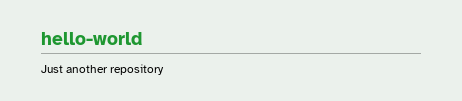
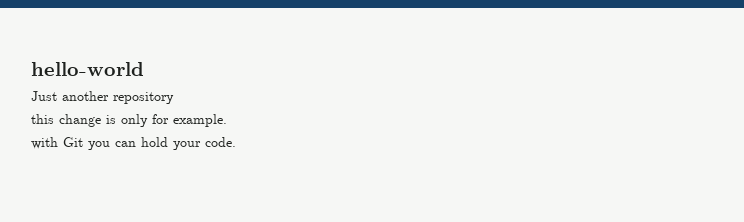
+ this change is only for example.
+ with Git you can hold your code.

